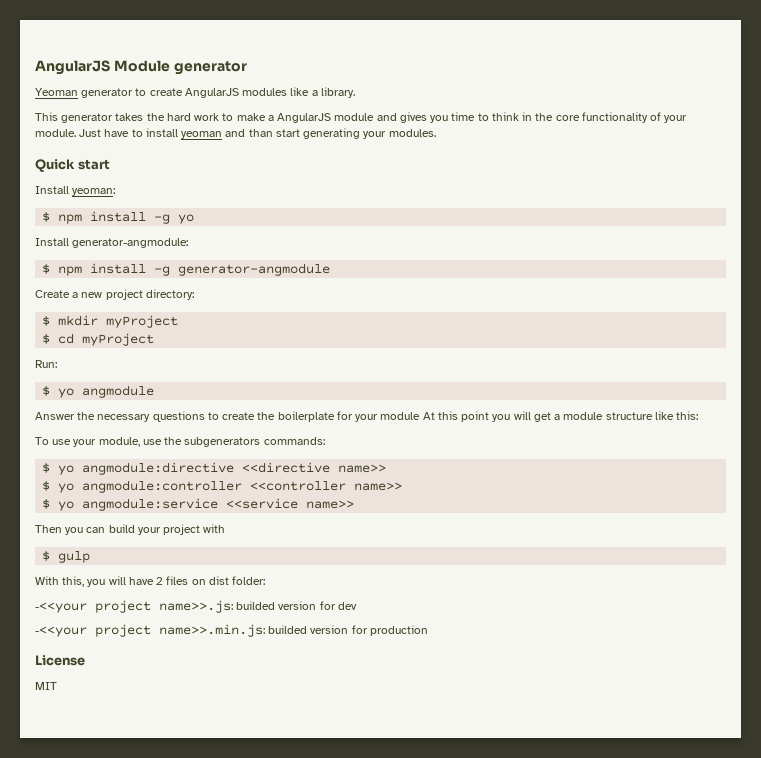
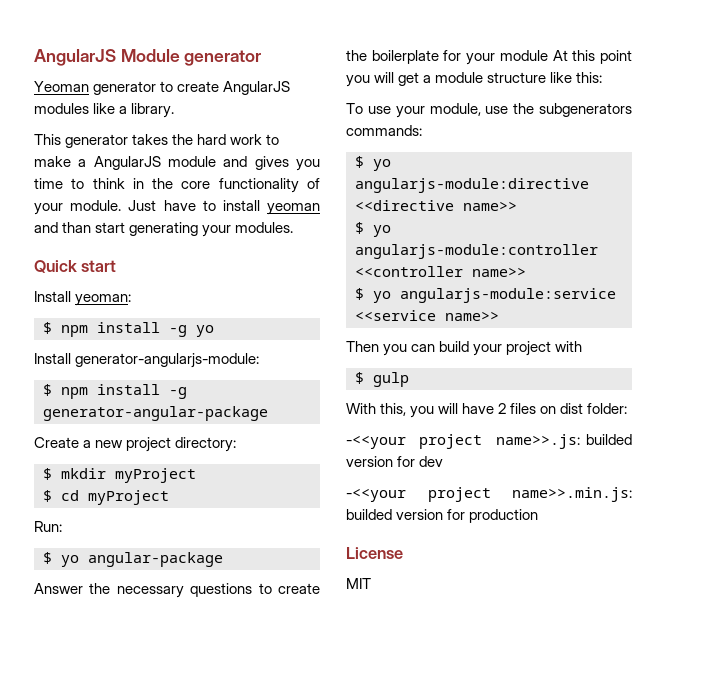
- Install generator-angmodule:
- $ npm install -g generator-angmodule
+ Install generator-angularjs-module:
+ $ npm install -g generator-angular-package
- $ yo angmodule
+ $ yo angular-package
- $ yo angmodule:directive <<directive name>>
+ $ yo angularjs-module:directive <<directive name>>
- $ yo angmodule:controller <<controller name>>
+ $ yo angularjs-module:controller <<controller name>>
- $ yo angmodule:service <<service name>>
+ $ yo angularjs-module:service <<service name>>

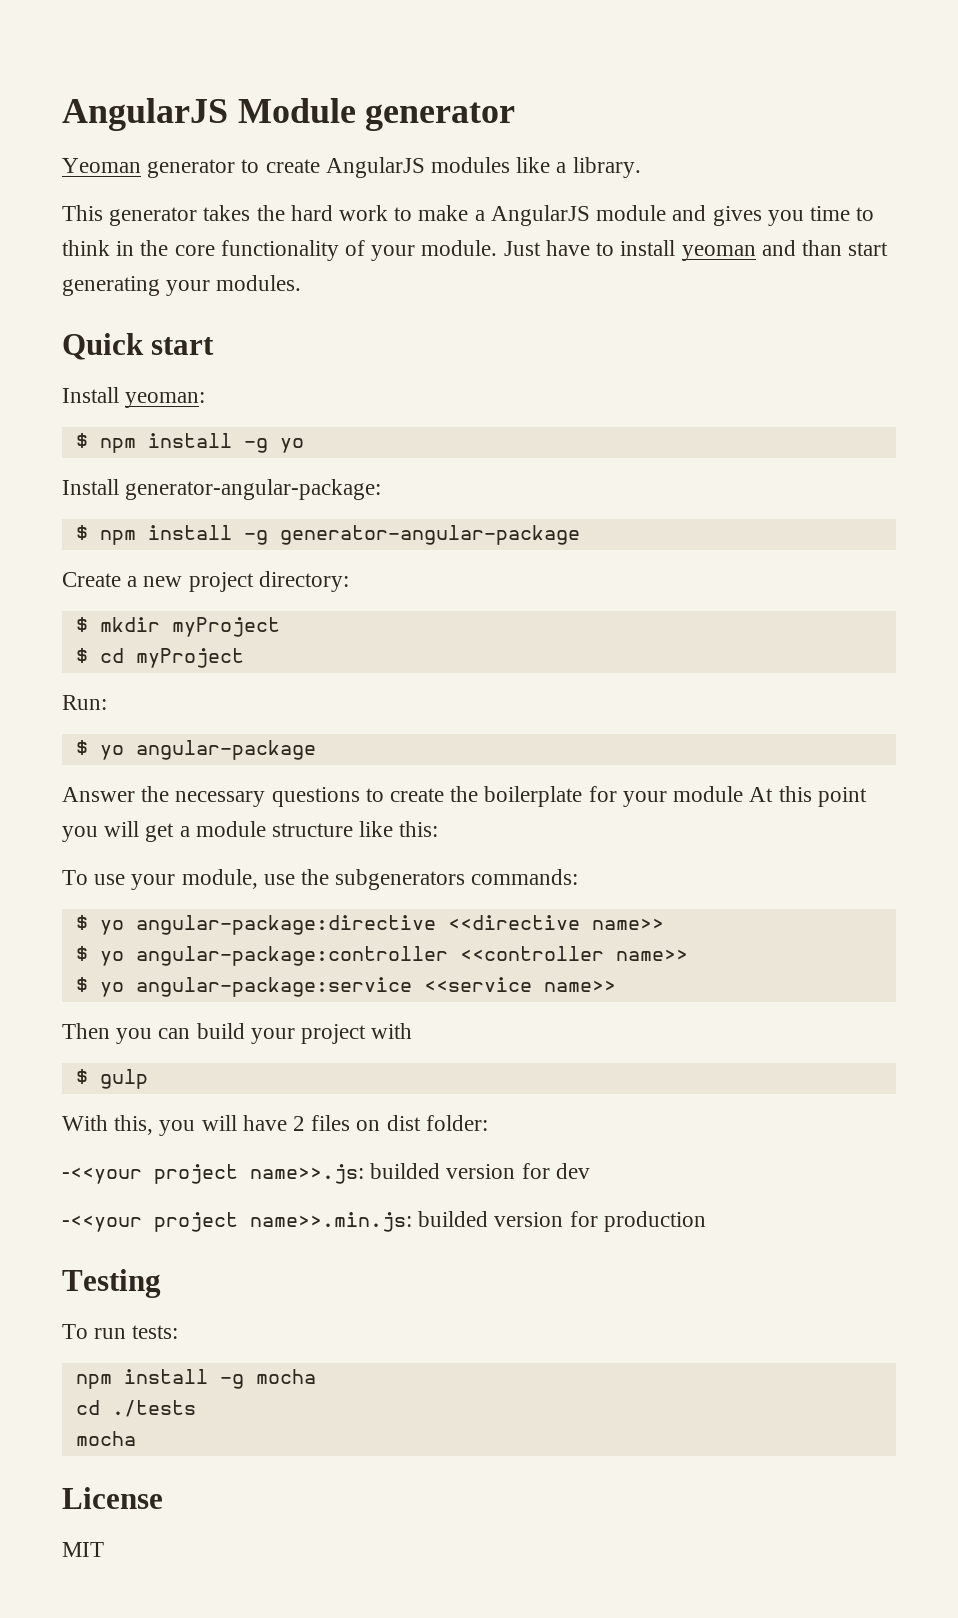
- Install generator-angularjs-module:
+ Install generator-angular-package:
- $ yo angularjs-module:directive <<directive name>>
+ $ yo angular-package:directive <<directive name>>
- $ yo angularjs-module:controller <<controller name>>
+ $ yo angular-package:controller <<controller name>>
- $ yo angularjs-module:service <<service name>>
+ $ yo angular-package:service <<service name>>
+ Testing
+ To run tests:
+ npm install -g mocha
+ cd ./tests
+ mocha

